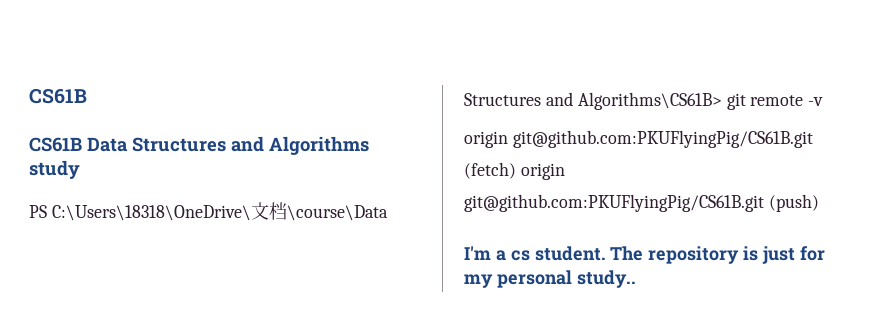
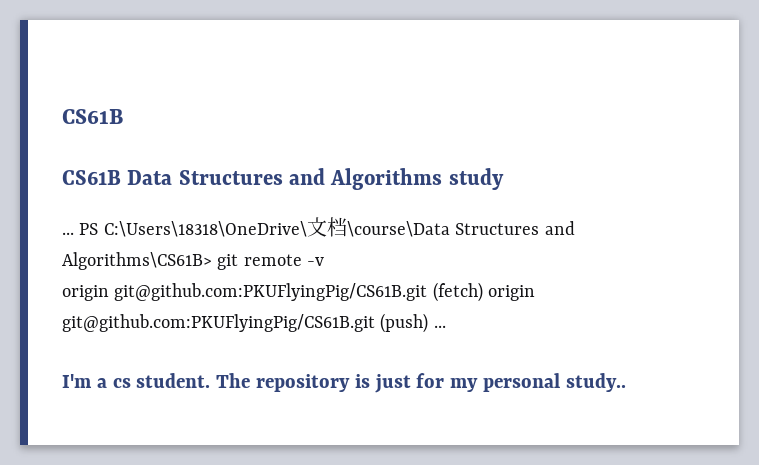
  CS61B Data Structures and Algorithms study
- PS C:\Users\18318\OneDrive\文档\course\Data Structures and Algorithms\CS61B> git remote -v
+ ... PS C:\Users\18318\OneDrive\文档\course\Data Structures and Algorithms\CS61B> git remote -v
- origin git@github.com:PKUFlyingPig/CS61B.git (fetch) origin git@github.com:PKUFlyingPig/CS61B.git (push)
+ origin git@github.com:PKUFlyingPig/CS61B.git (fetch) origin git@github.com:PKUFlyingPig/CS61B.git (push) ...

